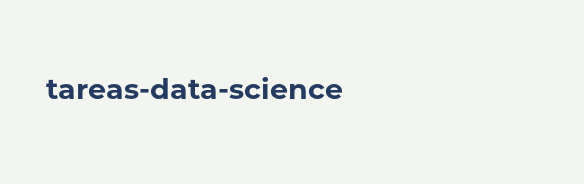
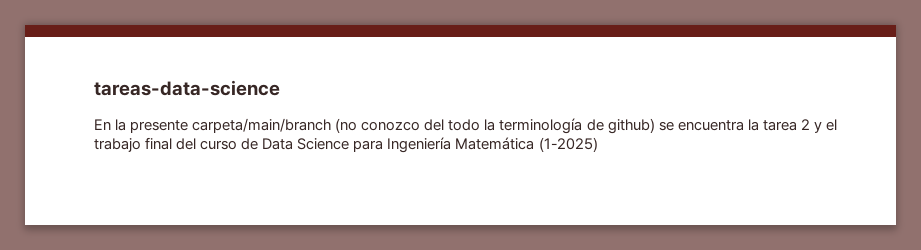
+ En la presente carpeta/main/branch (no conozco del todo la terminología de github) se encuentra la tarea 2 y el trabajo final del curso de Data Science para Ingeniería Matemática (1-2025)

